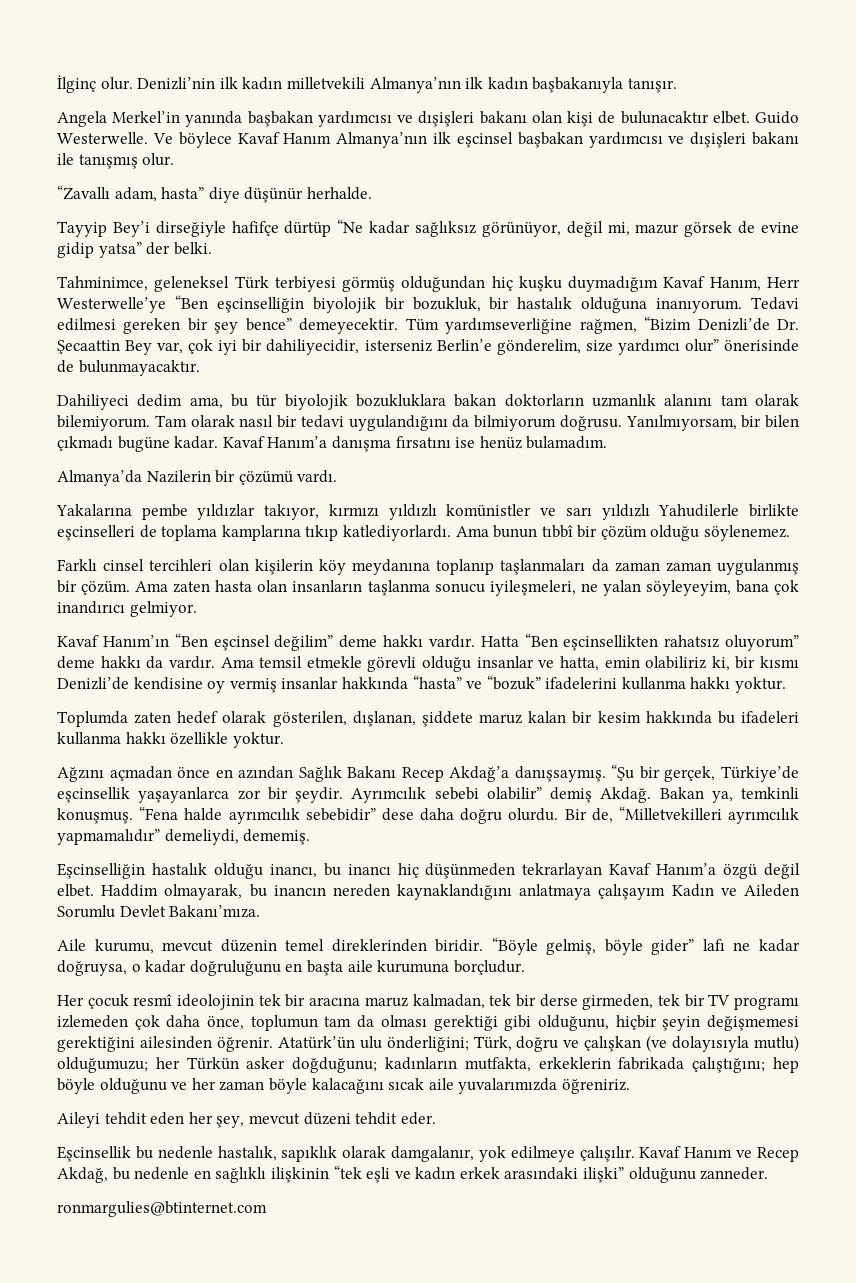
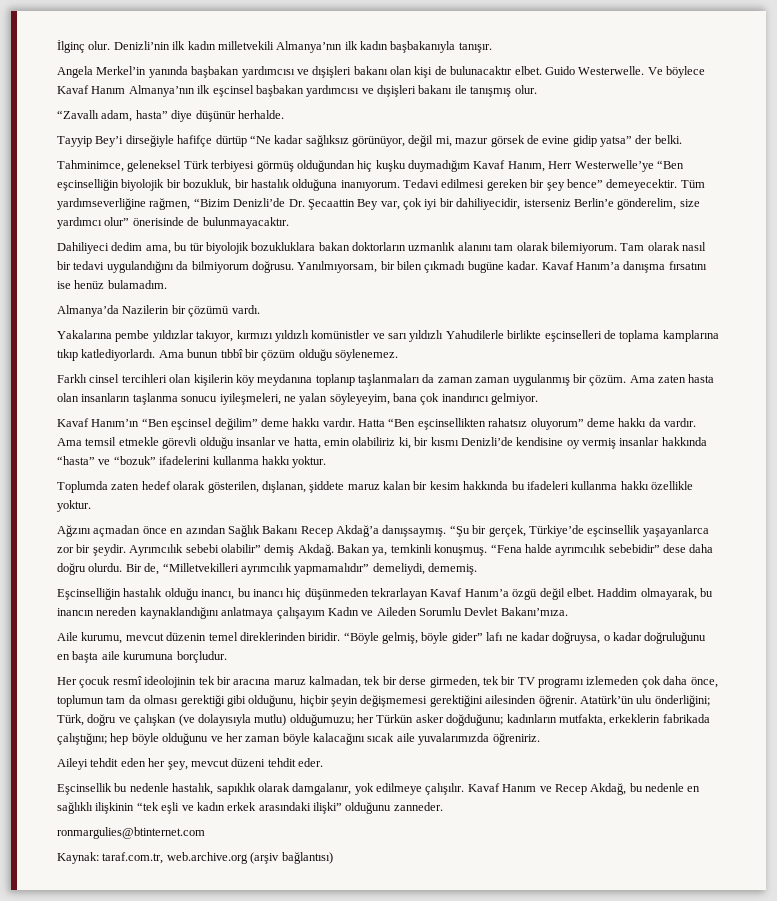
+ Kaynak: taraf.com.tr, web.archive.org (arşiv bağlantısı)

